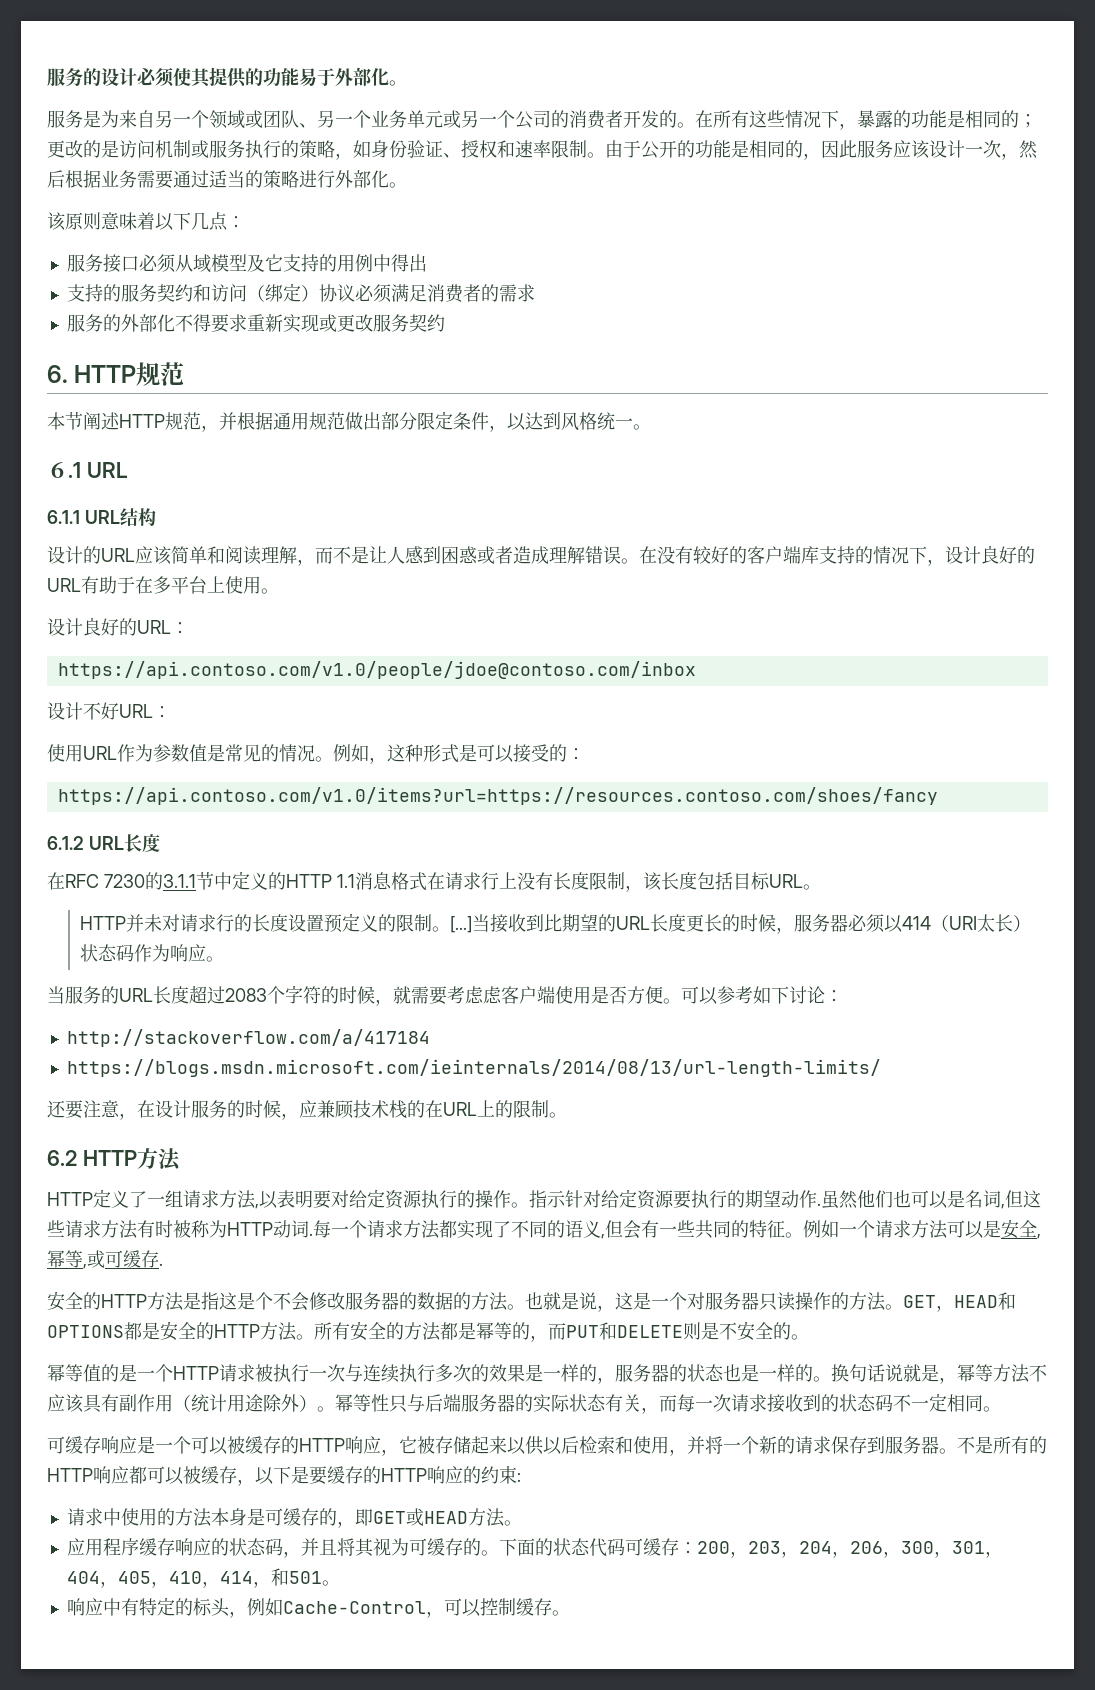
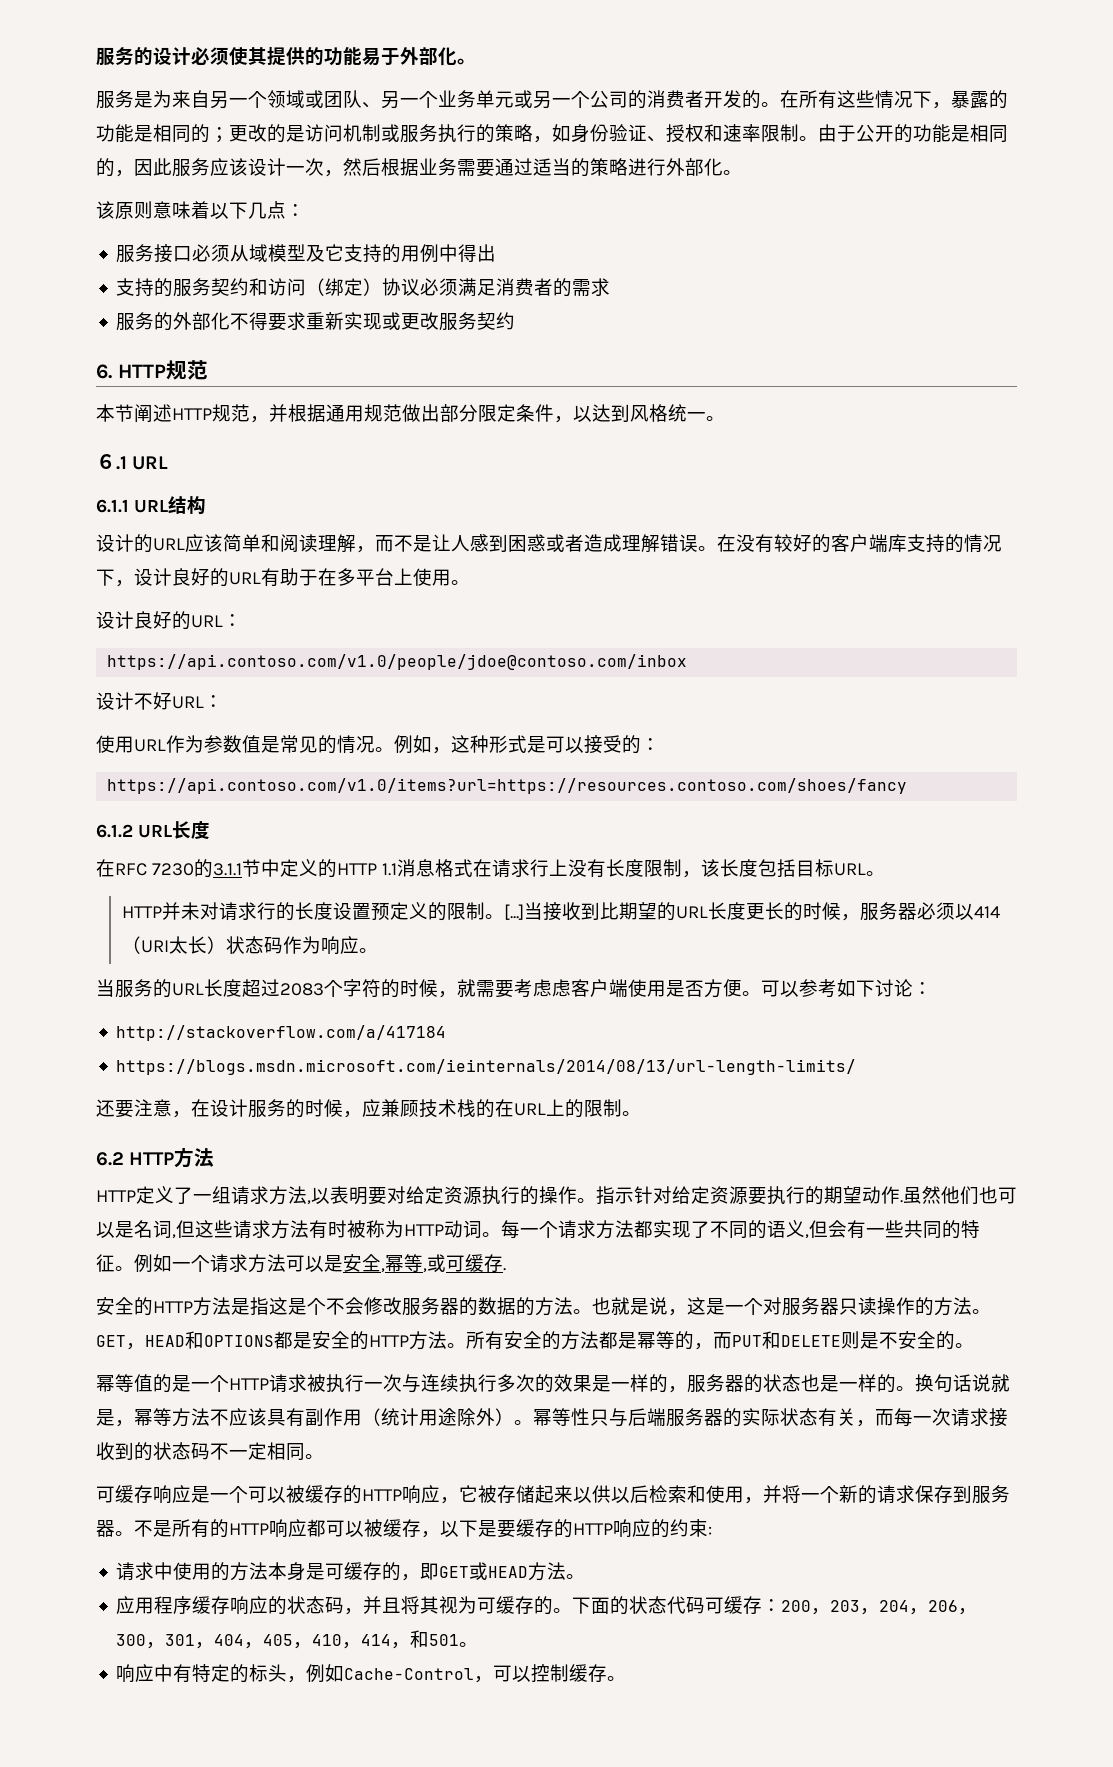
- 虽然他们也可以是名词,但这些请求方法有时被称为HTTP动词.
+ 虽然他们也可以是名词,但这些请求方法有时被称为HTTP动词。

